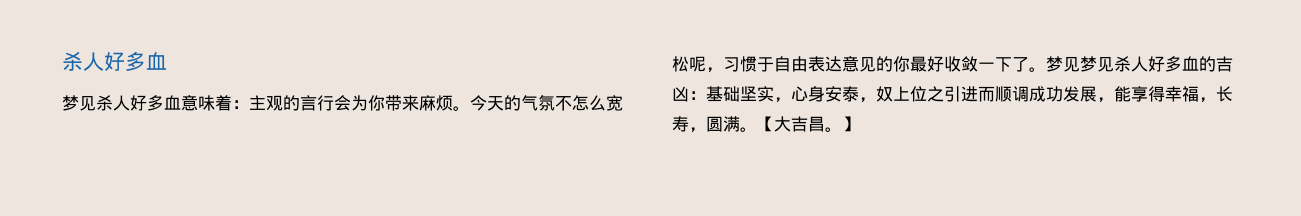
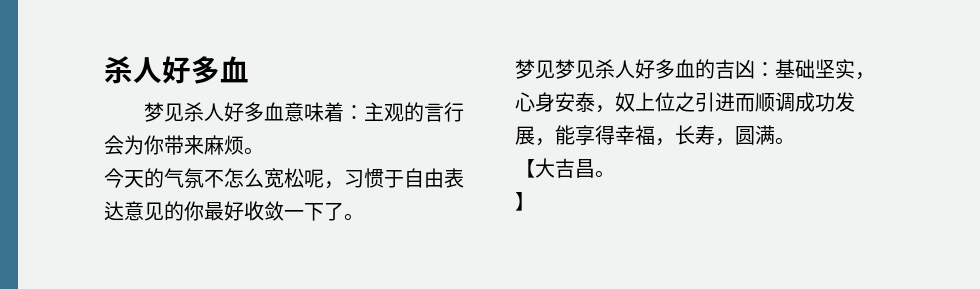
- 梦见杀人好多血意味着：主观的言行会为你带来麻烦。今天的气氛不怎么宽松呢，习惯于自由表达意见的你最好收敛一下了。梦见梦见杀人好多血的吉凶：基础坚实，心身安泰，奴上位之引进而顺调成功发展，能享得幸福，长寿，圆满。【大吉昌。】
+ 梦见杀人好多血意味着：主观的言行会为你带来麻烦。
+ 今天的气氛不怎么宽松呢，习惯于自由表达意见的你最好收敛一下了。
+ 梦见梦见杀人好多血的吉凶：基础坚实，心身安泰，奴上位之引进而顺调成功发展，能享得幸福，长寿，圆满。
+ 【大吉昌。
+ 】

